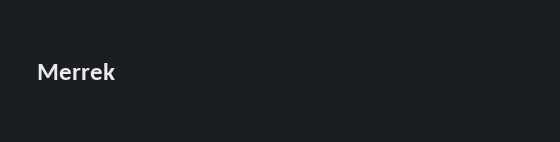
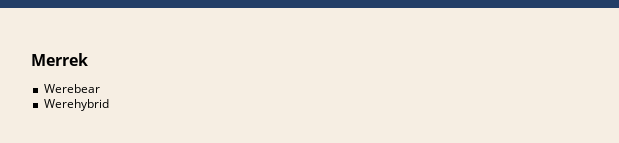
+ Werebear
+ Werehybrid

